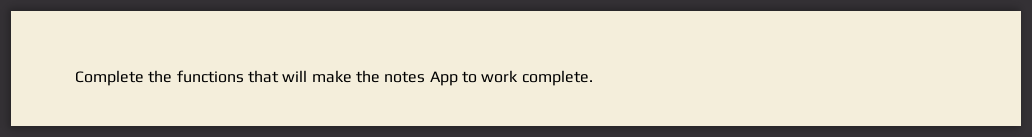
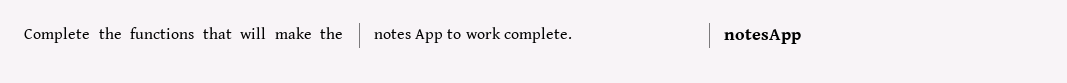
+ notesApp

